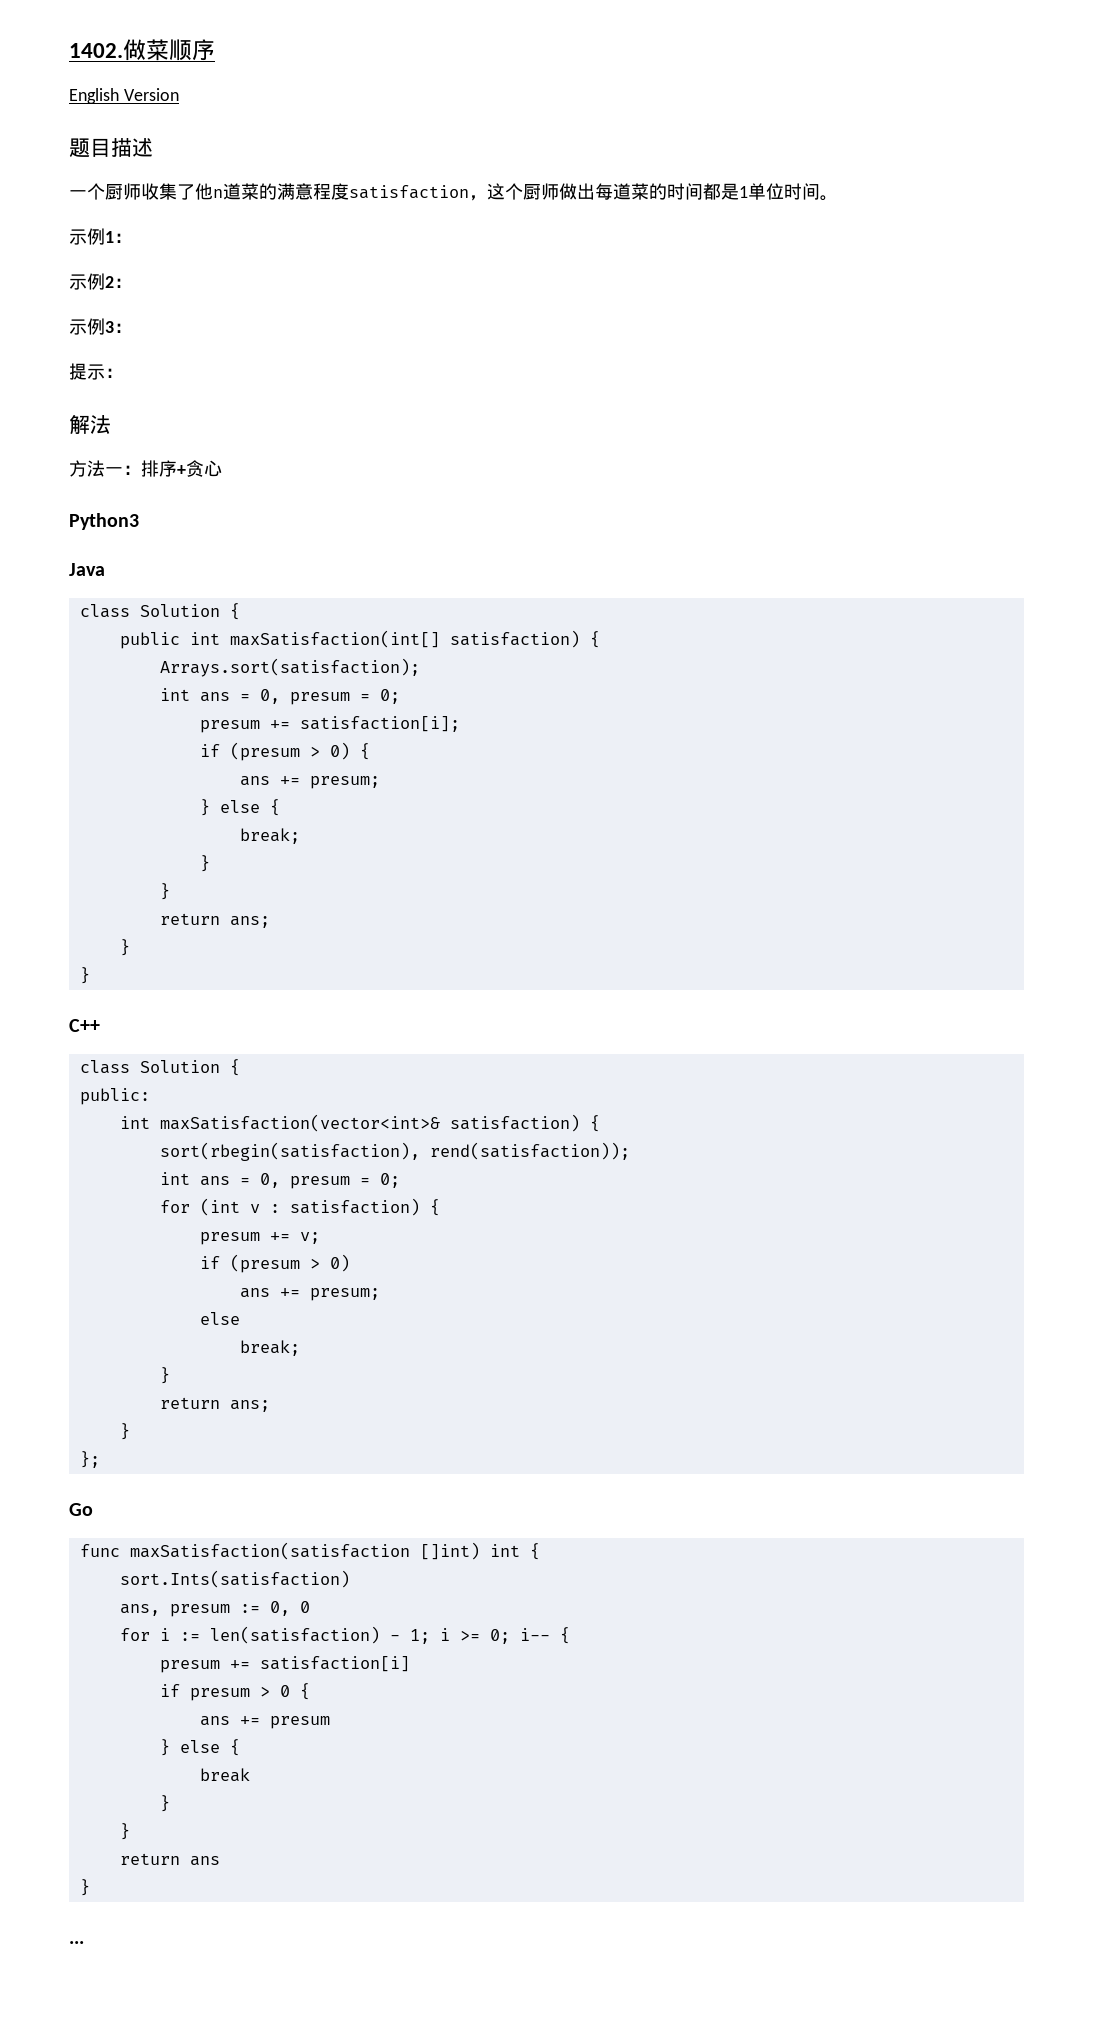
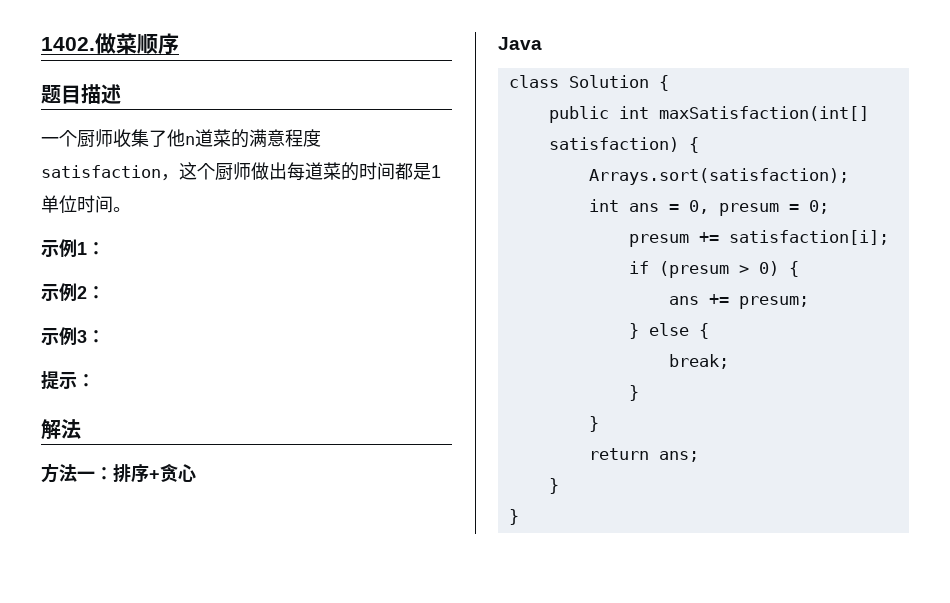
- English Version
- Python3
- C++
- class Solution {
- public:
- int maxSatisfaction(vector<int>& satisfaction) {
- sort(rbegin(satisfaction), rend(satisfaction));
- int ans = 0, presum = 0;
- for (int v : satisfaction) {
- presum += v;
- if (presum > 0)
- ans += presum;
- else
- break;
- }
- return ans;
- }
- };
- Go
- func maxSatisfaction(satisfaction []int) int {
- sort.Ints(satisfaction)
- ans, presum := 0, 0
- for i := len(satisfaction) - 1; i >= 0; i-- {
- presum += satisfaction[i]
- if presum > 0 {
- ans += presum
- } else {
- break
- }
- }
- return ans
- }
- ...

